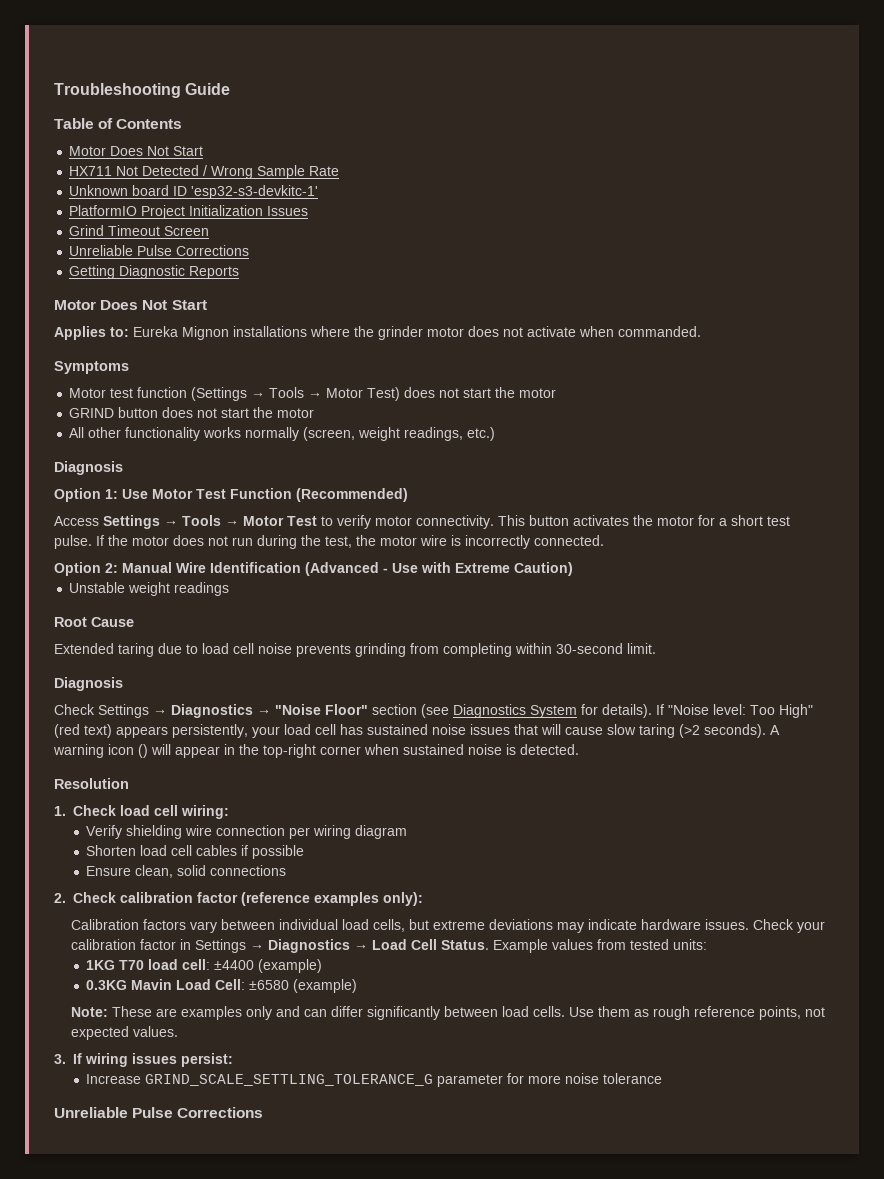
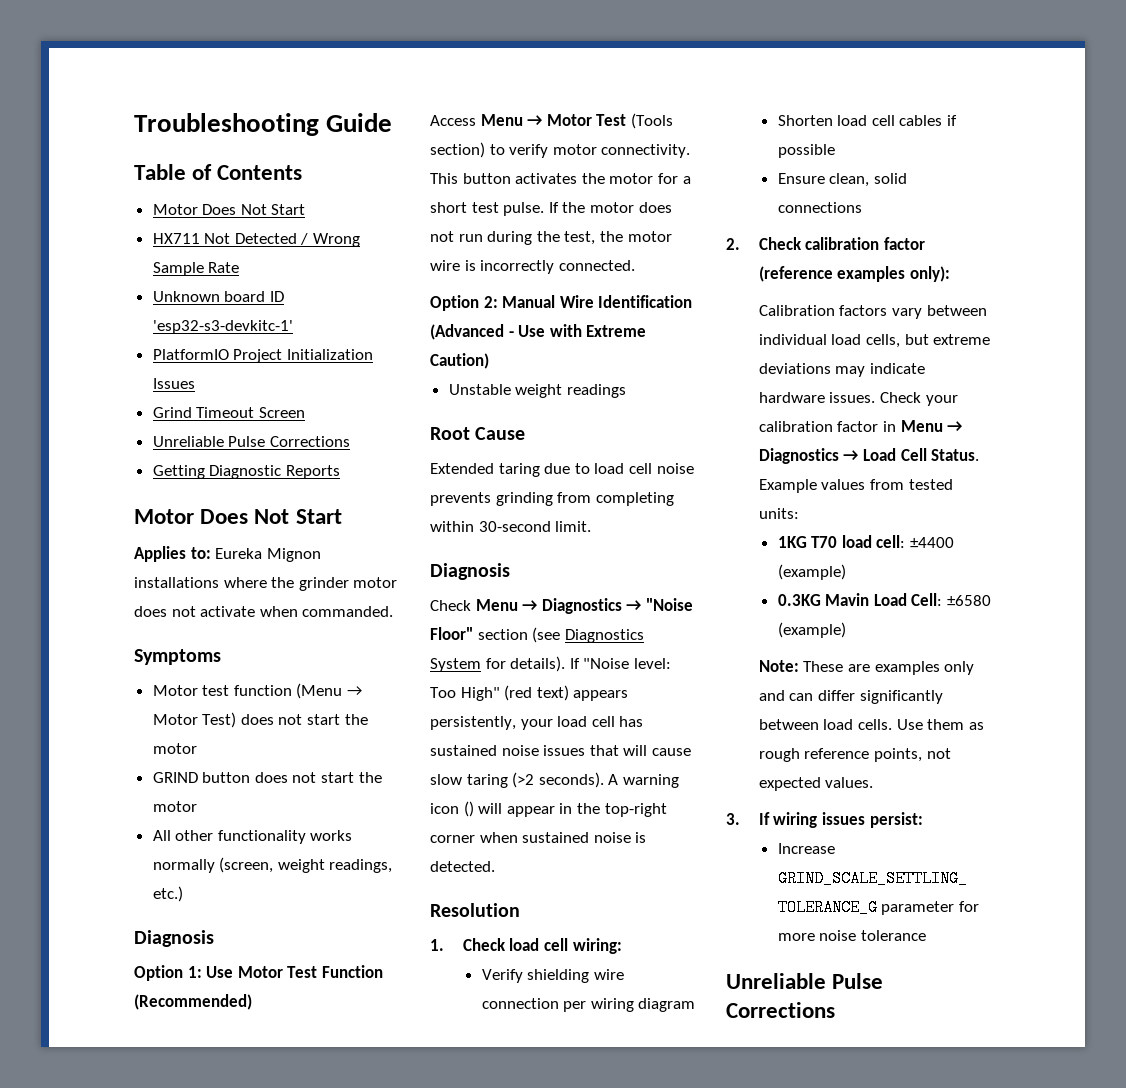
- Motor test function (Settings → Tools → Motor Test) does not start the motor
+ Motor test function (Menu → Motor Test) does not start the motor
- Access Settings → Tools → Motor Test to verify motor connectivity.
+ Access Menu → Motor Test (Tools section) to verify motor connectivity.
- Check Settings → Diagnostics → "Noise Floor" section (see Diagnostics System for details).
+ Check Menu → Diagnostics → "Noise Floor" section (see Diagnostics System for details).
- Check your calibration factor in Settings → Diagnostics → Load Cell Status.
+ Check your calibration factor in Menu → Diagnostics → Load Cell Status.

